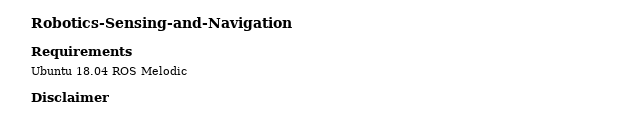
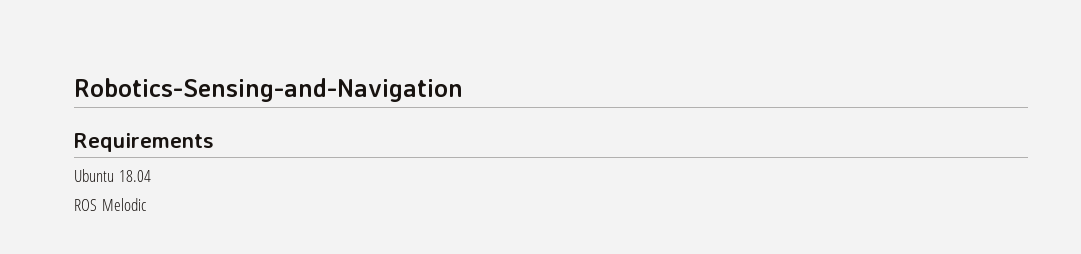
- Ubuntu 18.04 ROS Melodic
+ Ubuntu 18.04
+ ROS Melodic
- Disclaimer

